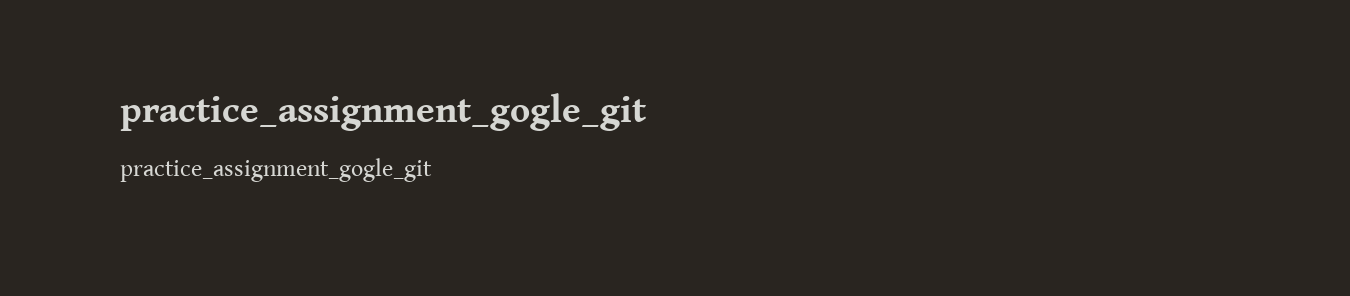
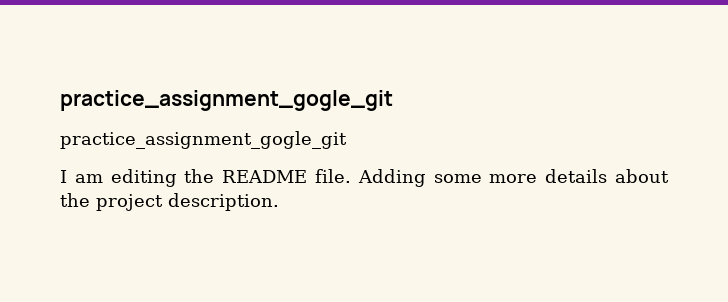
+ I am editing the README file. Adding some more details about the project description.

